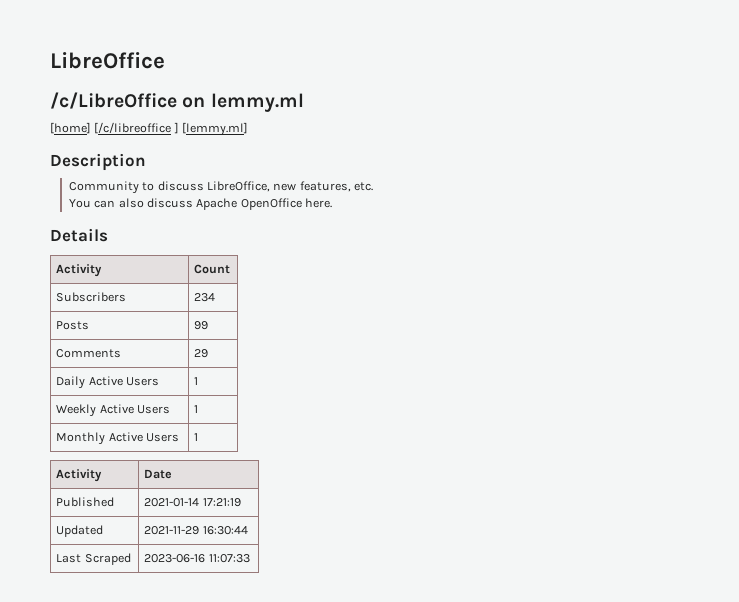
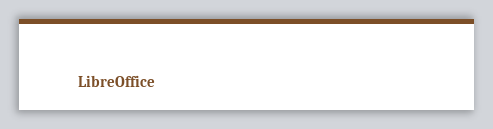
- /c/LibreOffice on lemmy.ml
- [home] [/c/libreoffice ] [lemmy.ml]
- Description
- Community to discuss LibreOffice, new features, etc.
- You can also discuss Apache OpenOffice here.
- Details
- Activity | Count
- Subscribers | 234
- Posts | 99
- Comments | 29
- Daily Active Users | 1
- Weekly Active Users | 1
- Monthly Active Users | 1
- Activity | Date
- Published | 2021-01-14 17:21:19
- Updated | 2021-11-29 16:30:44
- Last Scraped | 2023-06-16 11:07:33

